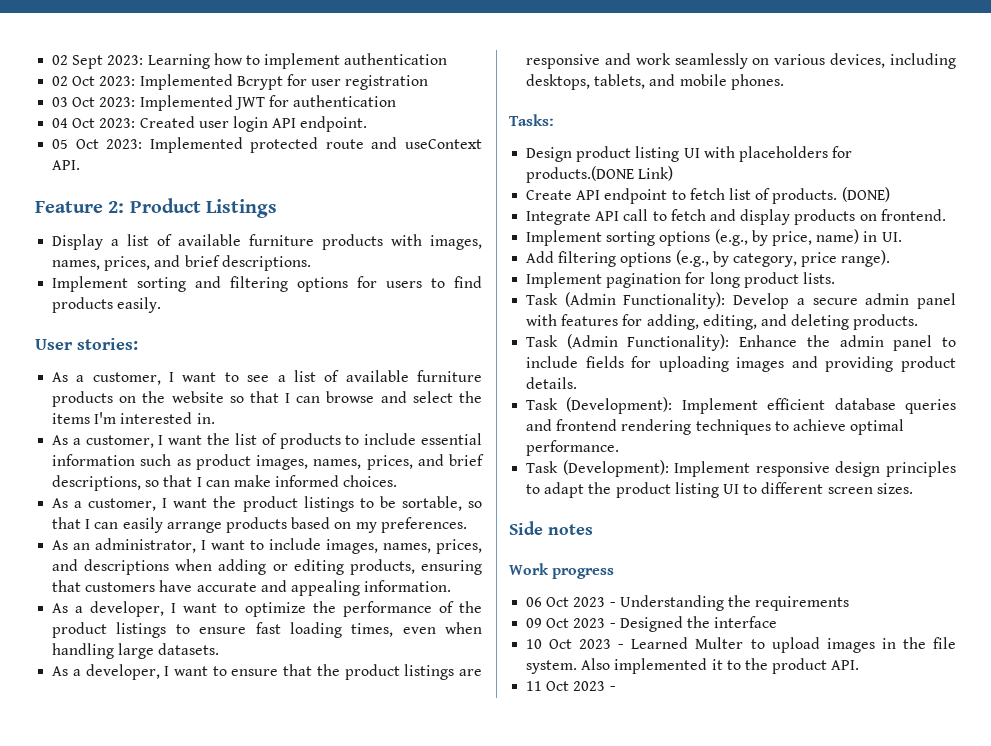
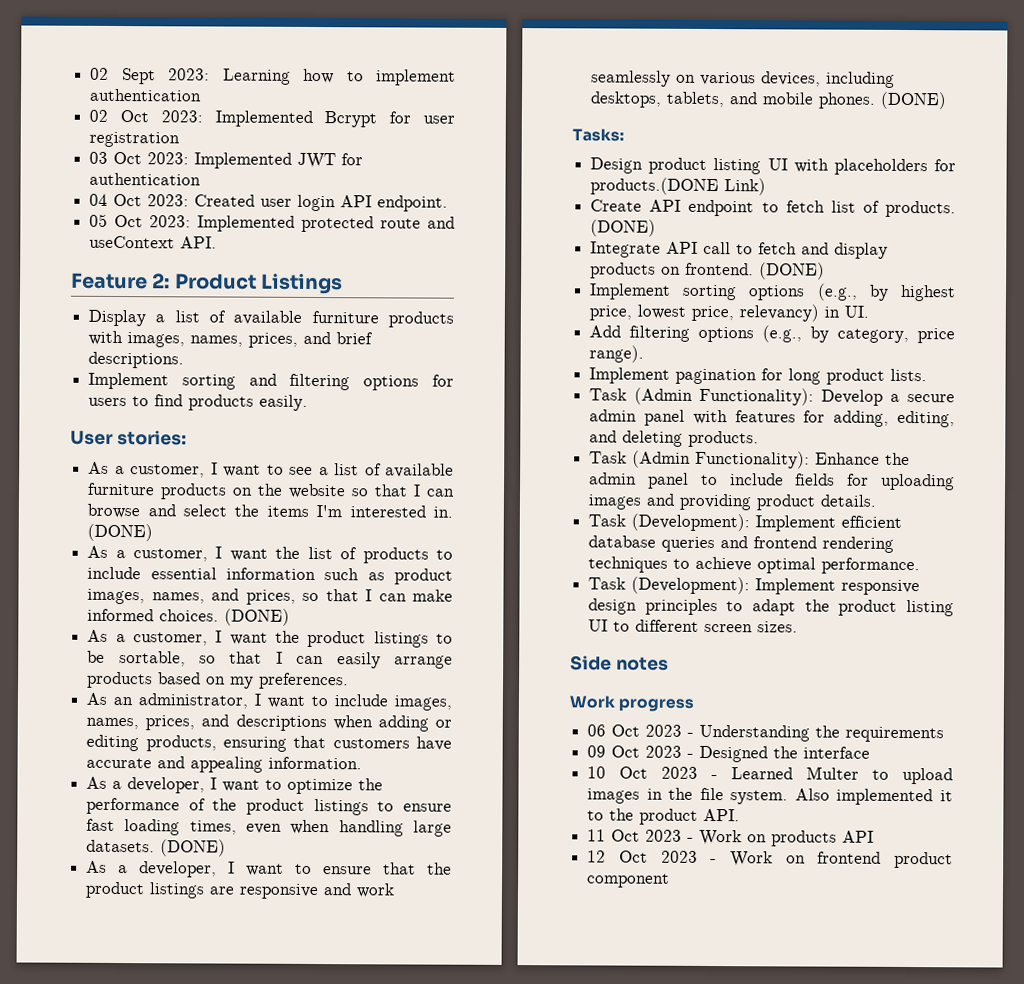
- As a customer, I want to see a list of available furniture products on the website so that I can browse and select the items I'm interested in.
+ As a customer, I want to see a list of available furniture products on the website so that I can browse and select the items I'm interested in. (DONE)
- As a customer, I want the list of products to include essential information such as product images, names, prices, and brief descriptions, so that I can make informed choices.
+ As a customer, I want the list of products to include essential information such as product images, names, and prices, so that I can make informed choices. (DONE)
- As a developer, I want to optimize the performance of the product listings to ensure fast loading times, even when handling large datasets.
+ As a developer, I want to optimize the performance of the product listings to ensure fast loading times, even when handling large datasets. (DONE)
- As a developer, I want to ensure that the product listings are responsive and work seamlessly on various devices, including desktops, tablets, and mobile phones.
+ As a developer, I want to ensure that the product listings are responsive and work seamlessly on various devices, including desktops, tablets, and mobile phones. (DONE)
- Integrate API call to fetch and display products on frontend.
+ Integrate API call to fetch and display products on frontend. (DONE)
- Implement sorting options (e.g., by price, name) in UI.
+ Implement sorting options (e.g., by highest price, lowest price, relevancy) in UI.
- 11 Oct 2023 -
+ 11 Oct 2023 - Work on products API
+ 12 Oct 2023 - Work on frontend product component

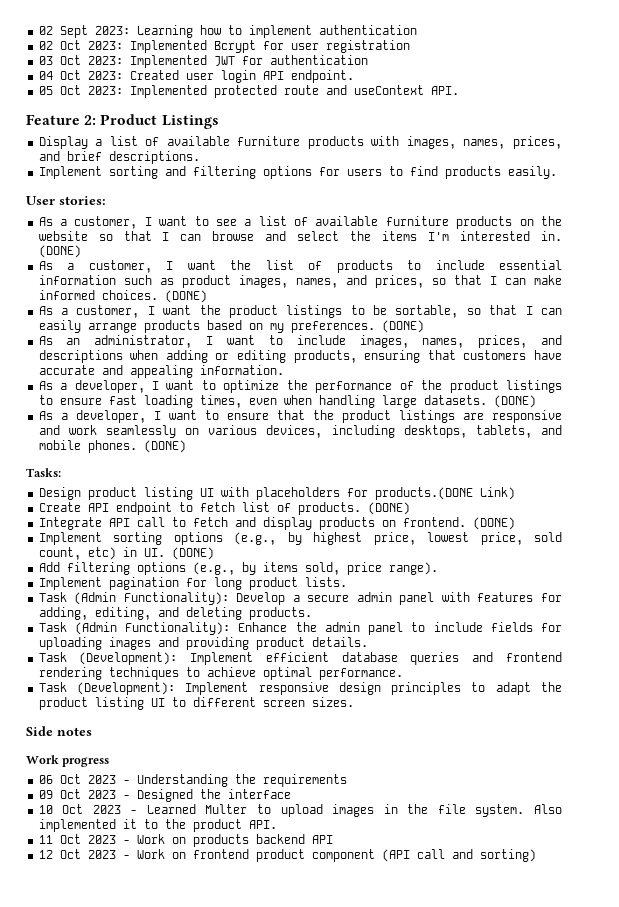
- As a customer, I want the product listings to be sortable, so that I can easily arrange products based on my preferences.
+ As a customer, I want the product listings to be sortable, so that I can easily arrange products based on my preferences. (DONE)
- Implement sorting options (e.g., by highest price, lowest price, relevancy) in UI.
+ Implement sorting options (e.g., by highest price, lowest price, sold count, etc) in UI. (DONE)
- Add filtering options (e.g., by category, price range).
+ Add filtering options (e.g., by items sold, price range).
- 11 Oct 2023 - Work on products API
+ 11 Oct 2023 - Work on products backend API
- 12 Oct 2023 - Work on frontend product component
+ 12 Oct 2023 - Work on frontend product component (API call and sorting)

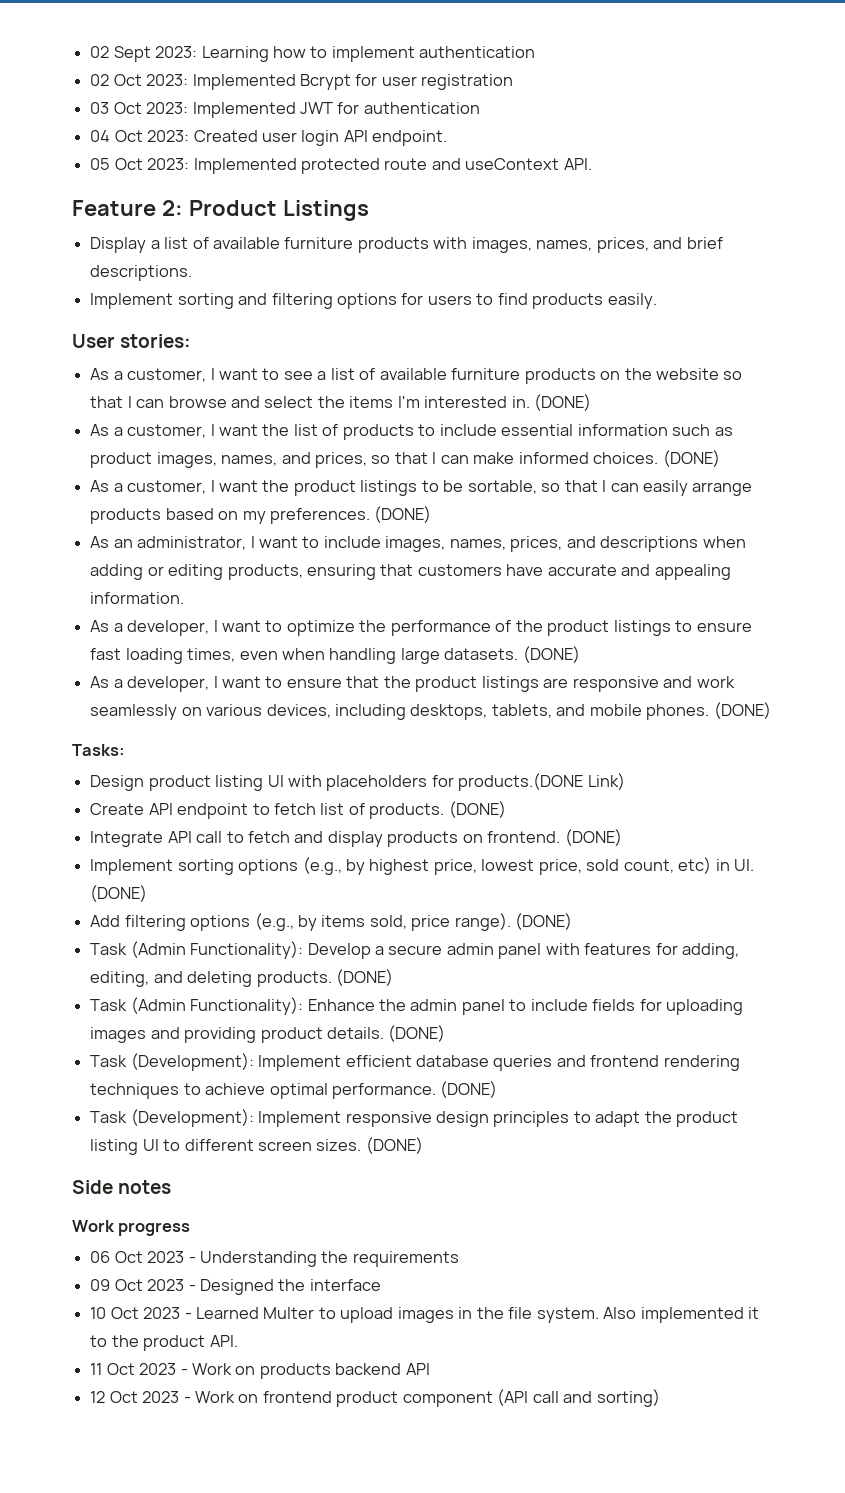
- Add filtering options (e.g., by items sold, price range).
- Implement pagination for long product lists.
+ Add filtering options (e.g., by items sold, price range). (DONE)
- Task (Admin Functionality): Develop a secure admin panel with features for adding, editing, and deleting products.
+ Task (Admin Functionality): Develop a secure admin panel with features for adding, editing, and deleting products. (DONE)
- Task (Admin Functionality): Enhance the admin panel to include fields for uploading images and providing product details.
+ Task (Admin Functionality): Enhance the admin panel to include fields for uploading images and providing product details. (DONE)
- Task (Development): Implement efficient database queries and frontend rendering techniques to achieve optimal performance.
+ Task (Development): Implement efficient database queries and frontend rendering techniques to achieve optimal performance. (DONE)
- Task (Development): Implement responsive design principles to adapt the product listing UI to different screen sizes.
+ Task (Development): Implement responsive design principles to adapt the product listing UI to different screen sizes. (DONE)

